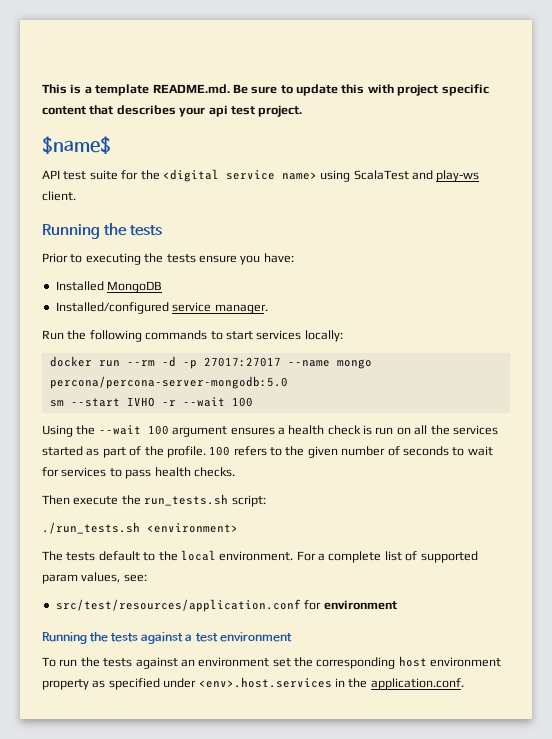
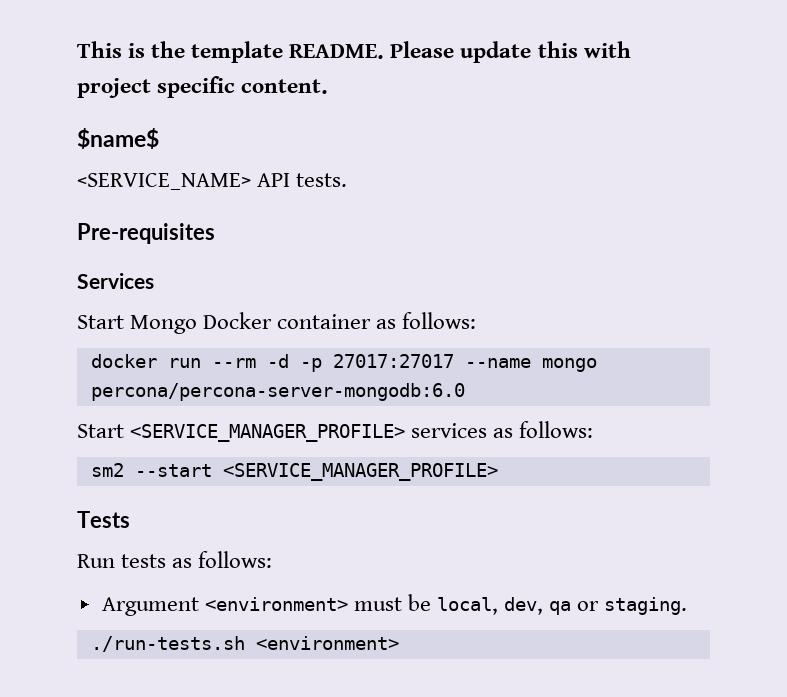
- This is a template README.md. Be sure to update this with project specific content that describes your api test project.
+ This is the template README. Please update this with project specific content.
  $name$
- API test suite for the <digital service name> using ScalaTest and play-ws client.
- Running the tests
- Prior to executing the tests ensure you have:
- Installed MongoDB
- Installed/configured service manager.
- Run the following commands to start services locally:
+ <SERVICE_NAME> API tests.
+ Pre-requisites
+ Services
+ Start Mongo Docker container as follows:
- docker run --rm -d -p 27017:27017 --name mongo percona/percona-server-mongodb:5.0
- sm --start IVHO -r --wait 100
- Using the --wait 100 argument ensures a health check is run on all the services started as part of the profile. 100 refers to the given number of seconds to wait for services to pass health checks.
- Then execute the run_tests.sh script:
- ./run_tests.sh <environment>
- The tests default to the local environment. For a complete list of supported param values, see:
- src/test/resources/application.conf for environment
- Running the tests against a test environment
- To run the tests against an environment set the corresponding host environment property as specified under <env>.host.services in the application.conf.
+ docker run --rm -d -p 27017:27017 --name mongo percona/percona-server-mongodb:6.0
+ Start <SERVICE_MANAGER_PROFILE> services as follows:
+ sm2 --start <SERVICE_MANAGER_PROFILE>
+ Tests
+ Run tests as follows:
+ Argument <environment> must be local, dev, qa or staging.
+ ./run-tests.sh <environment>

